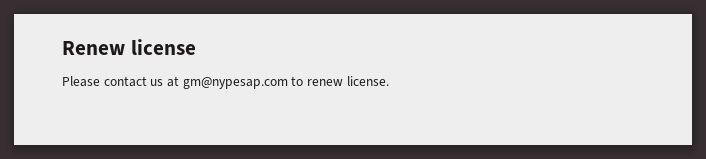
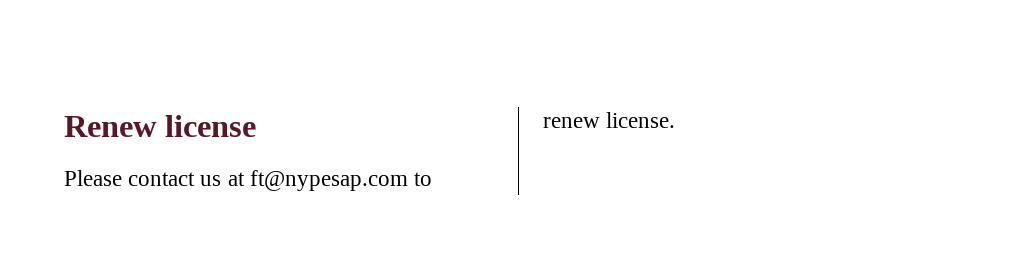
- Please contact us at gm@nypesap.com to renew license.
+ Please contact us at ft@nypesap.com to renew license.

